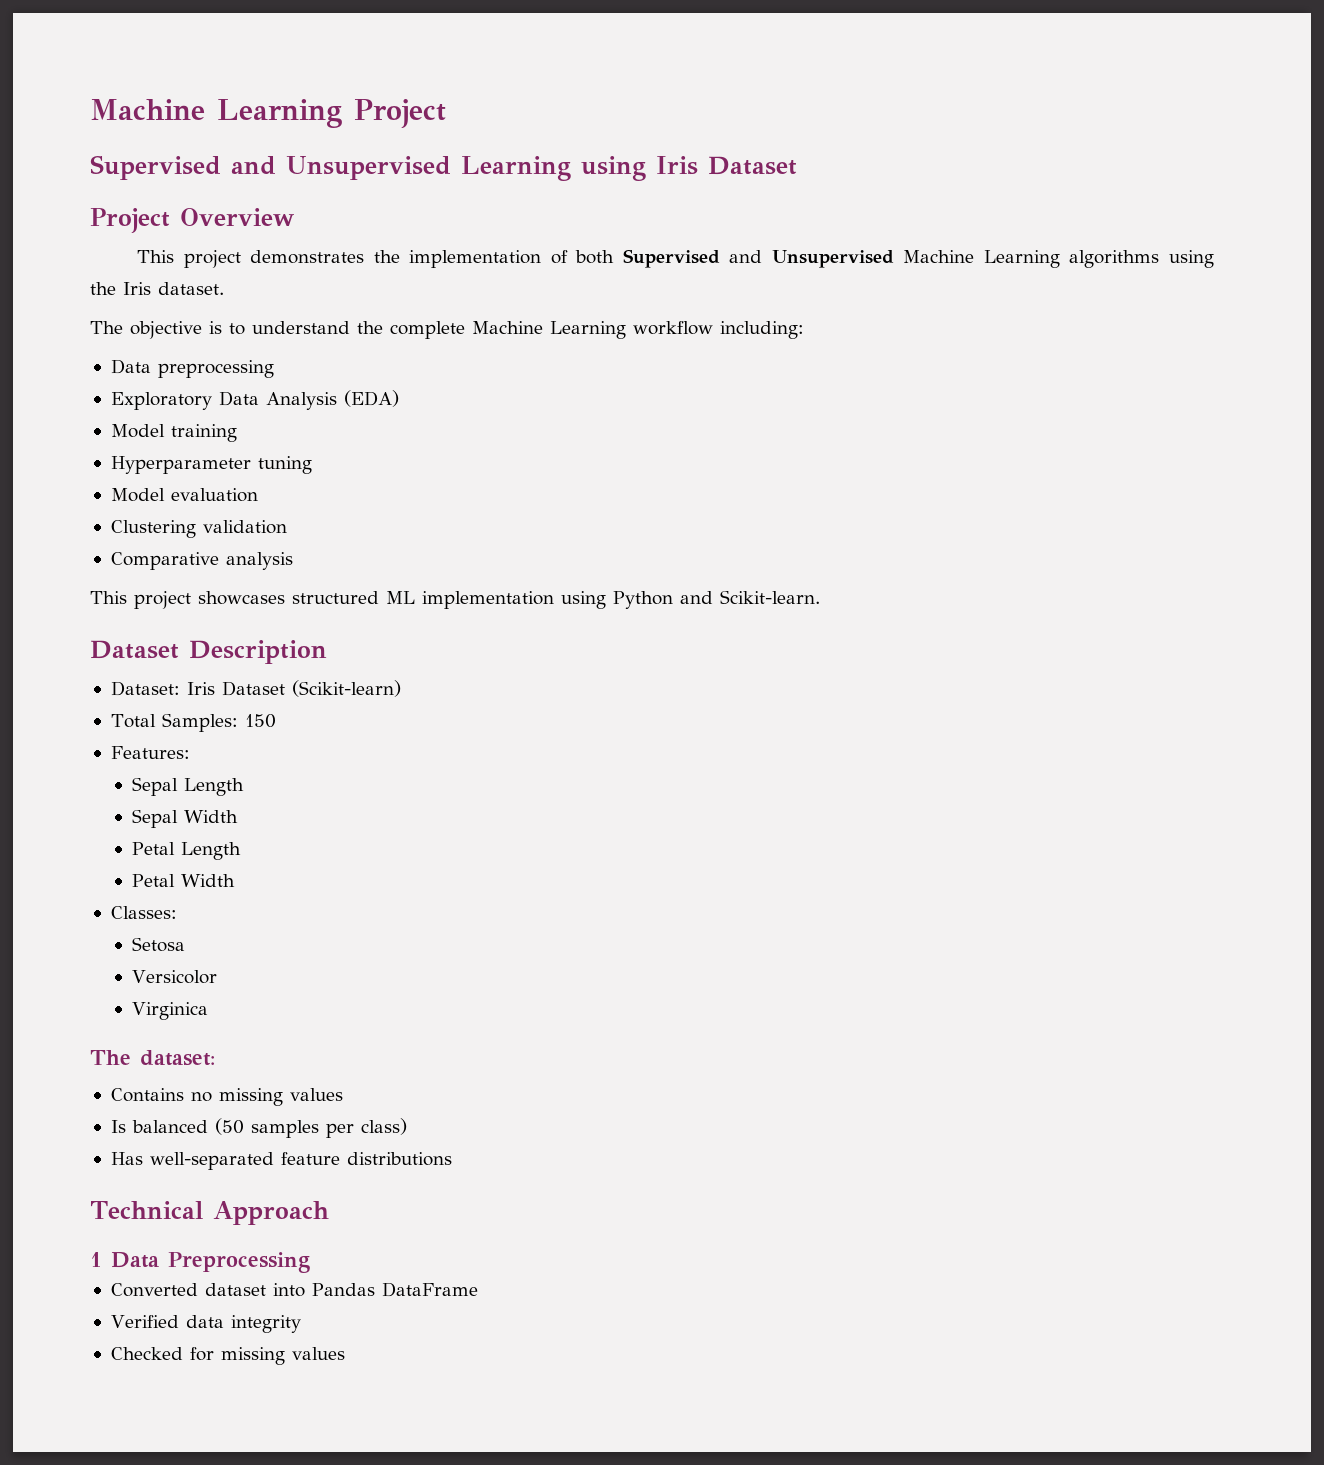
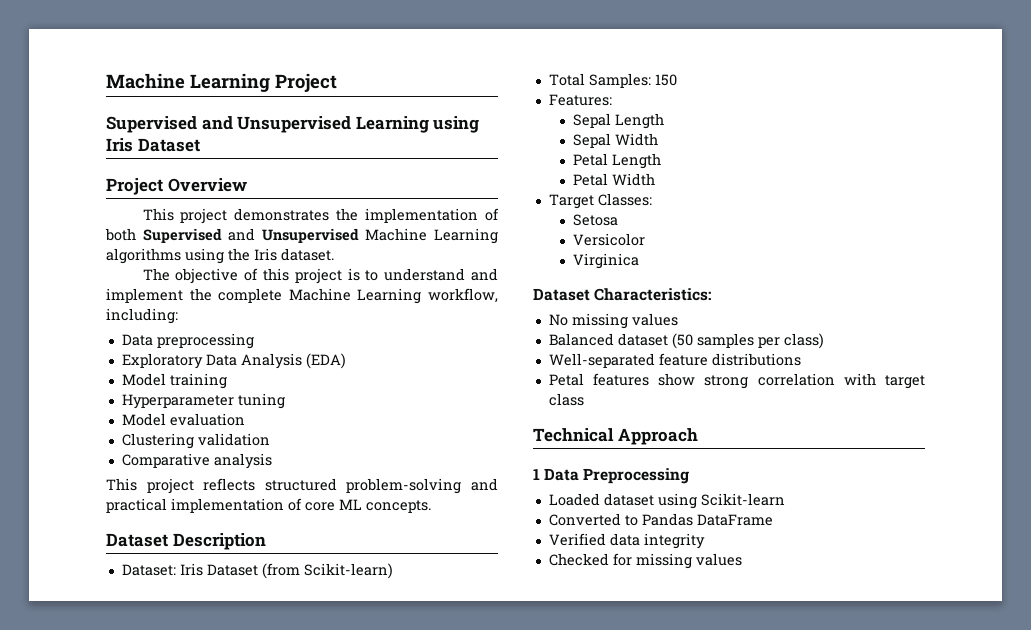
- The objective is to understand the complete Machine Learning workflow including:
+ The objective of this project is to understand and implement the complete Machine Learning workflow, including:
- This project showcases structured ML implementation using Python and Scikit-learn.
+ This project reflects structured problem-solving and practical implementation of core ML concepts.
- Dataset: Iris Dataset (Scikit-learn)
+ Dataset: Iris Dataset (from Scikit-learn)
- Classes:
+ Target Classes:
- The dataset:
- Contains no missing values
+ Dataset Characteristics:
+ No missing values
- Is balanced (50 samples per class)
+ Balanced dataset (50 samples per class)
- Has well-separated feature distributions
+ Well-separated feature distributions
+ Petal features show strong correlation with target class
+ Loaded dataset using Scikit-learn
- Converted dataset into Pandas DataFrame
+ Converted to Pandas DataFrame

